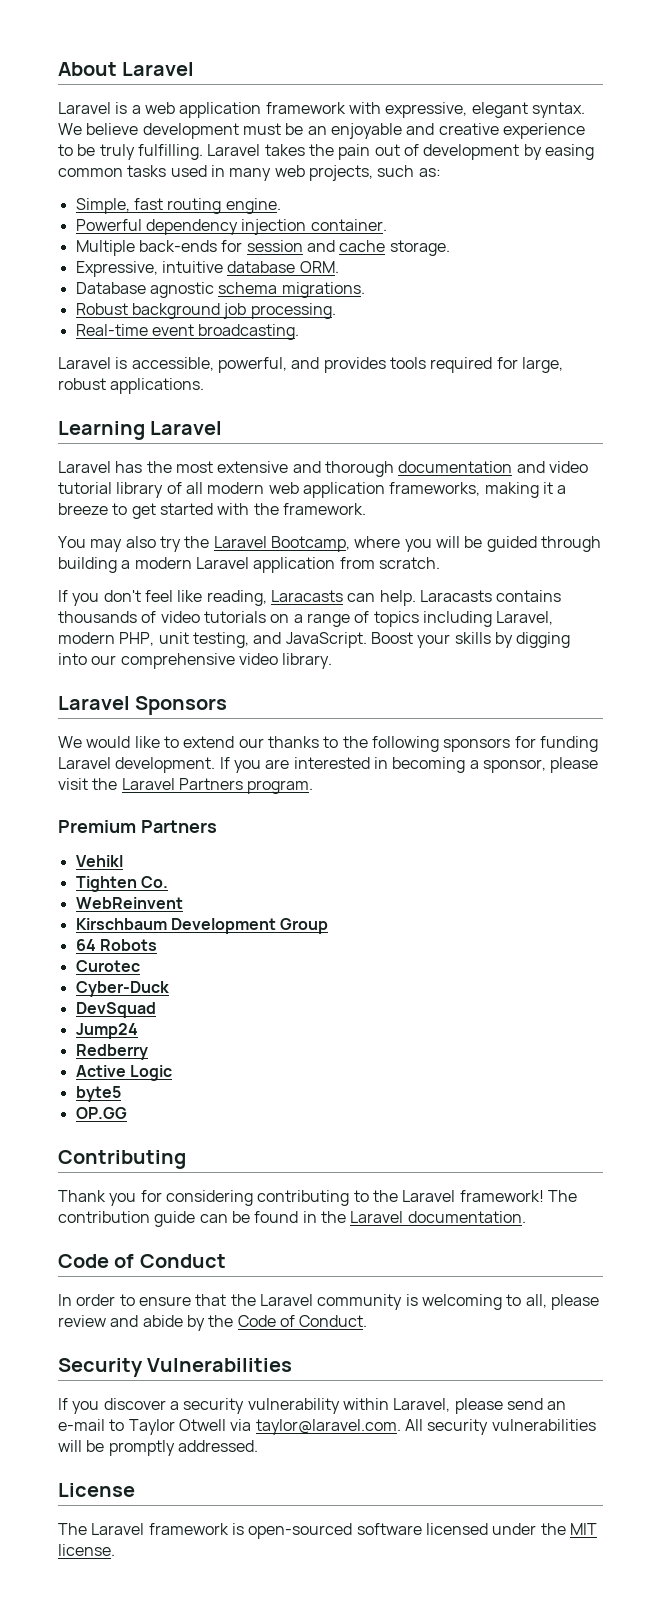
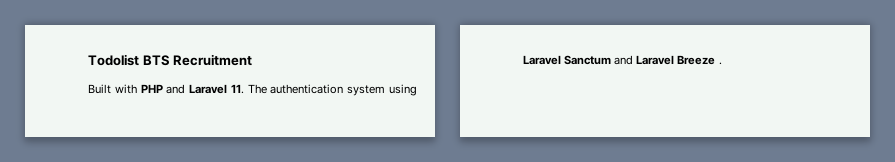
- About Laravel
- Laravel is a web application framework with expressive, elegant syntax. We believe development must be an enjoyable and creative experience to be truly fulfilling. Laravel takes the pain out of development by easing common tasks used in many web projects, such as:
- Simple, fast routing engine.
- Powerful dependency injection container.
- Multiple back-ends for session and cache storage.
- Expressive, intuitive database ORM.
- Database agnostic schema migrations.
- Robust background job processing.
- Real-time event broadcasting.
- Laravel is accessible, powerful, and provides tools required for large, robust applications.
- Learning Laravel
- Laravel has the most extensive and thorough documentation and video tutorial library of all modern web application frameworks, making it a breeze to get started with the framework.
- You may also try the Laravel Bootcamp, where you will be guided through building a modern Laravel application from scratch.
- If you don't feel like reading, Laracasts can help. Laracasts contains thousands of video tutorials on a range of topics including Laravel, modern PHP, unit testing, and JavaScript. Boost your skills by digging into our comprehensive video library.
- Laravel Sponsors
- We would like to extend our thanks to the following sponsors for funding Laravel development. If you are interested in becoming a sponsor, please visit the Laravel Partners program.
- Premium Partners
- Vehikl
- Tighten Co.
- WebReinvent
- Kirschbaum Development Group
- 64 Robots
- Curotec
- Cyber-Duck
- DevSquad
- Jump24
- Redberry
- Active Logic
- byte5
- OP.GG
- Contributing
- Thank you for considering contributing to the Laravel framework! The contribution guide can be found in the Laravel documentation.
- Code of Conduct
- In order to ensure that the Laravel community is welcoming to all, please review and abide by the Code of Conduct.
- Security Vulnerabilities
- If you discover a security vulnerability within Laravel, please send an e-mail to Taylor Otwell via taylor@laravel.com. All security vulnerabilities will be promptly addressed.
- License
- The Laravel framework is open-sourced software licensed under the MIT license.
+ Todolist BTS Recruitment
+ Built with PHP and Laravel 11. The authentication system using Laravel Sanctum and Laravel Breeze .

